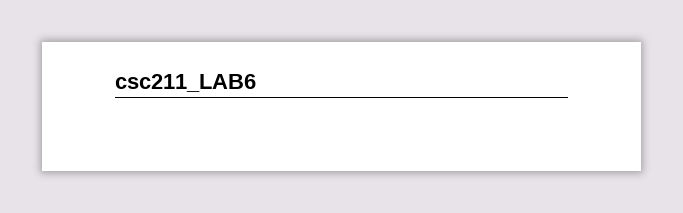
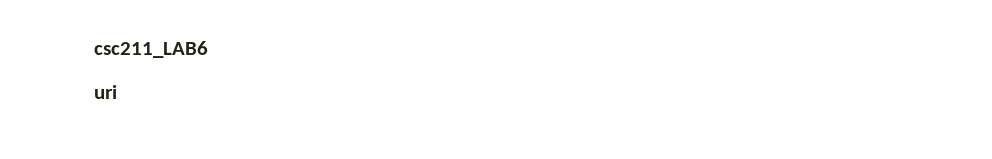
+ uri

